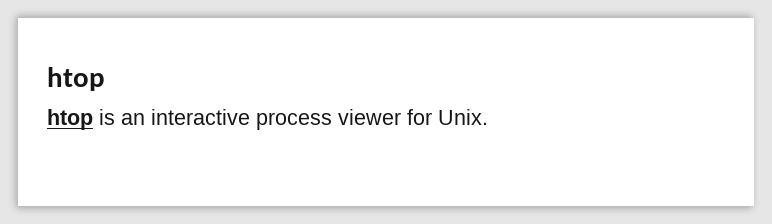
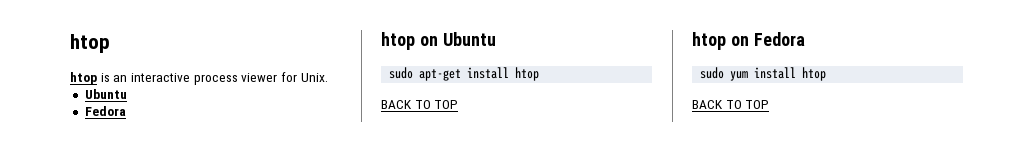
  htop is an interactive process viewer for Unix.
+ Ubuntu
+ Fedora
+ htop on Ubuntu
+ sudo apt-get install htop
+ BACK TO TOP
+ htop on Fedora
+ sudo yum install htop
+ BACK TO TOP

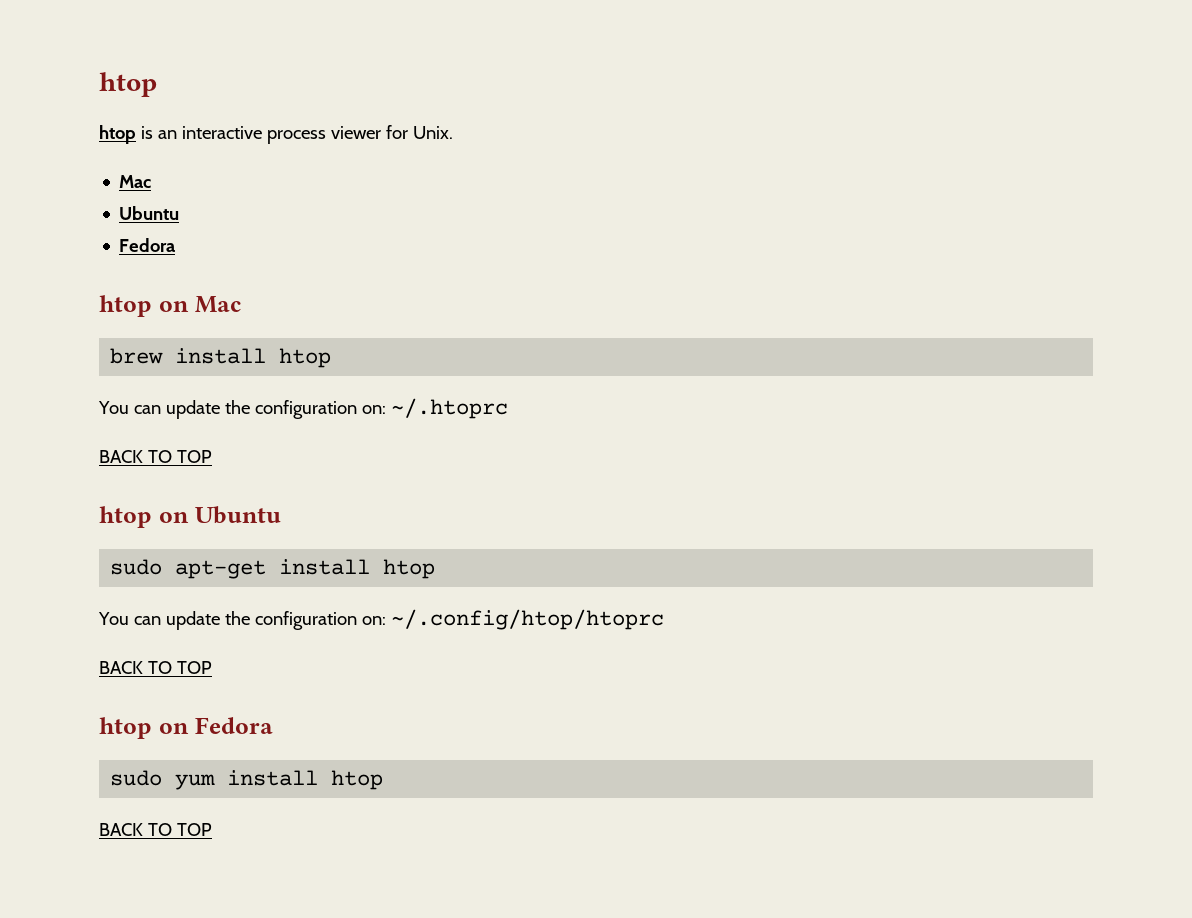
  htop is an interactive process viewer for Unix.
+ Mac
+ htop on Mac
+ brew install htop
+ You can update the configuration on: ~/.htoprc
+ BACK TO TOP
+ You can update the configuration on: ~/.config/htop/htoprc

